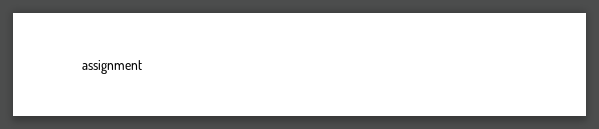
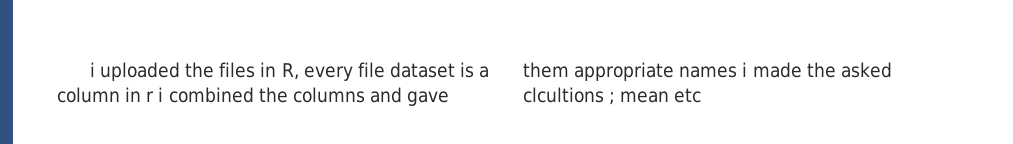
- assignment
+ i uploaded the files in R, every file dataset is a column in r i combined the columns and gave them appropriate names i made the asked clcultions ; mean etc

